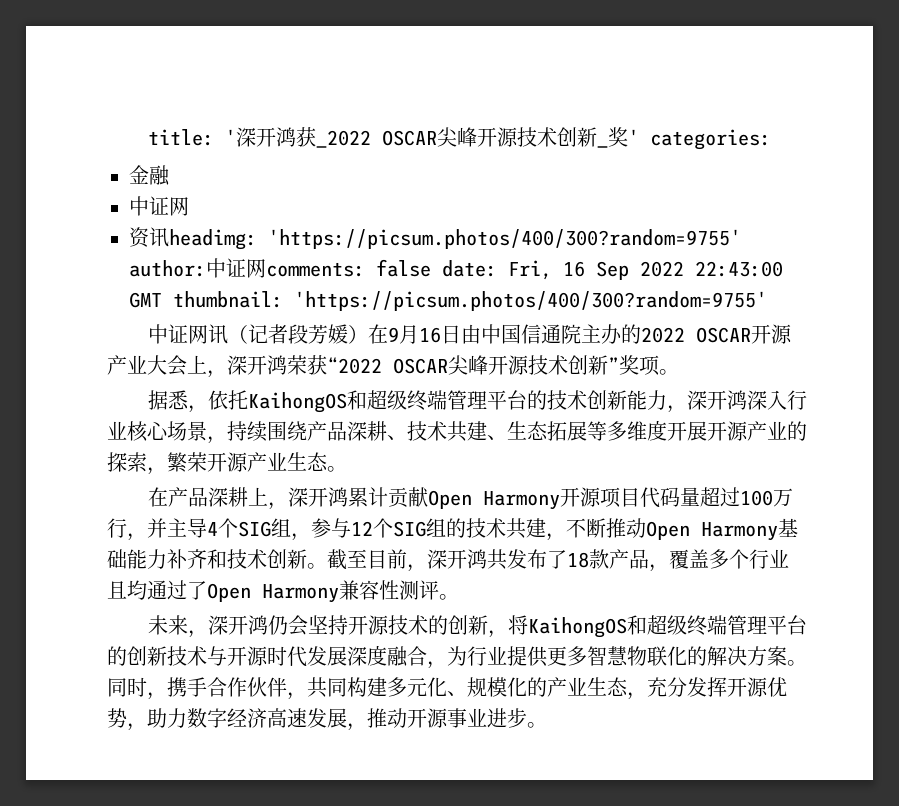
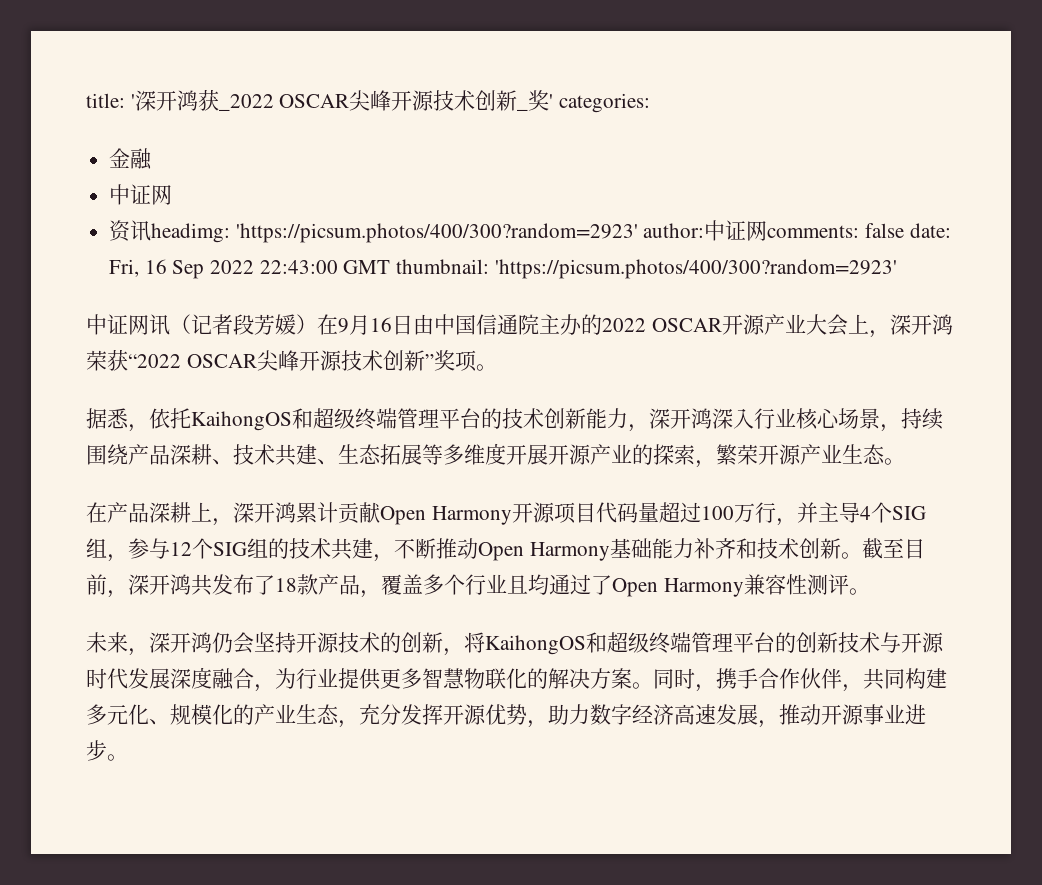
- 资讯headimg: 'https://picsum.photos/400/300?random=9755' author:中证网comments: false date: Fri, 16 Sep 2022 22:43:00 GMT thumbnail: 'https://picsum.photos/400/300?random=9755'
+ 资讯headimg: 'https://picsum.photos/400/300?random=2923' author:中证网comments: false date: Fri, 16 Sep 2022 22:43:00 GMT thumbnail: 'https://picsum.photos/400/300?random=2923'

